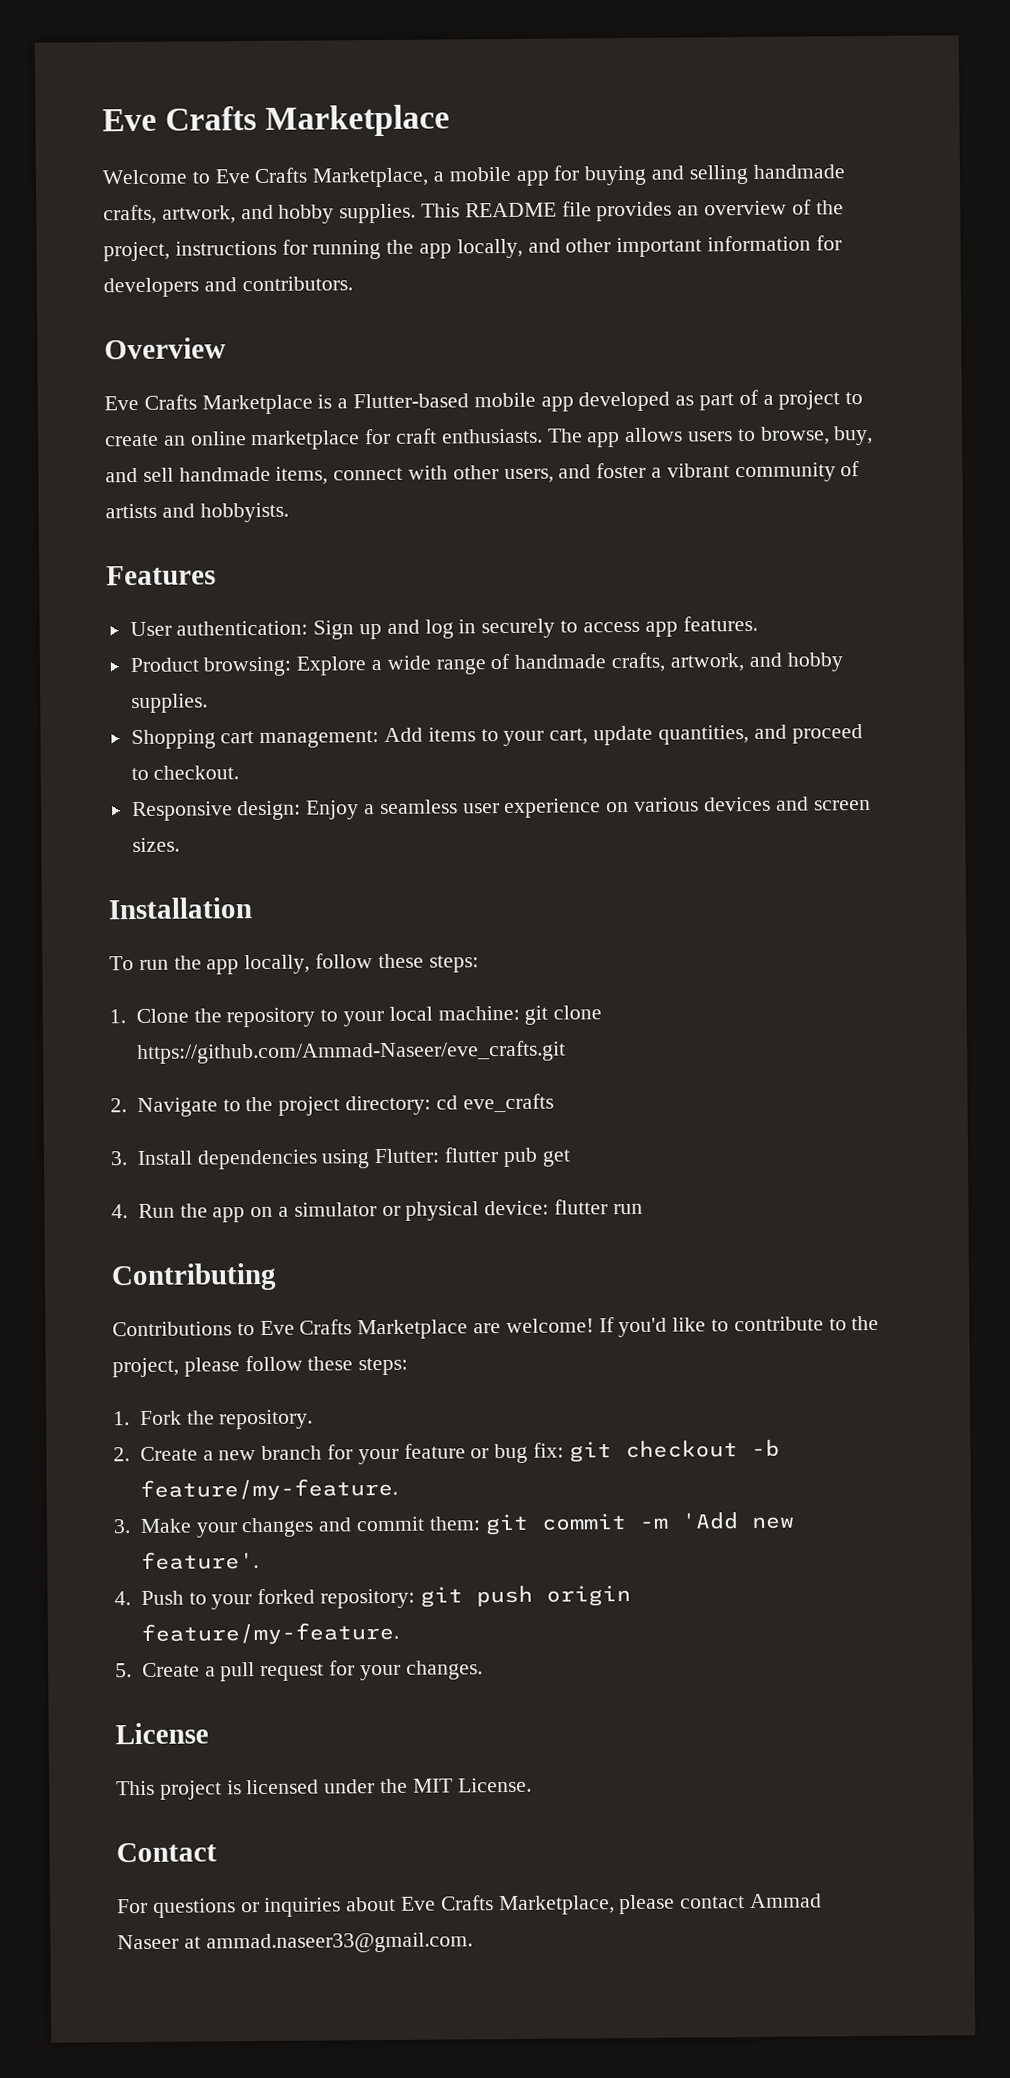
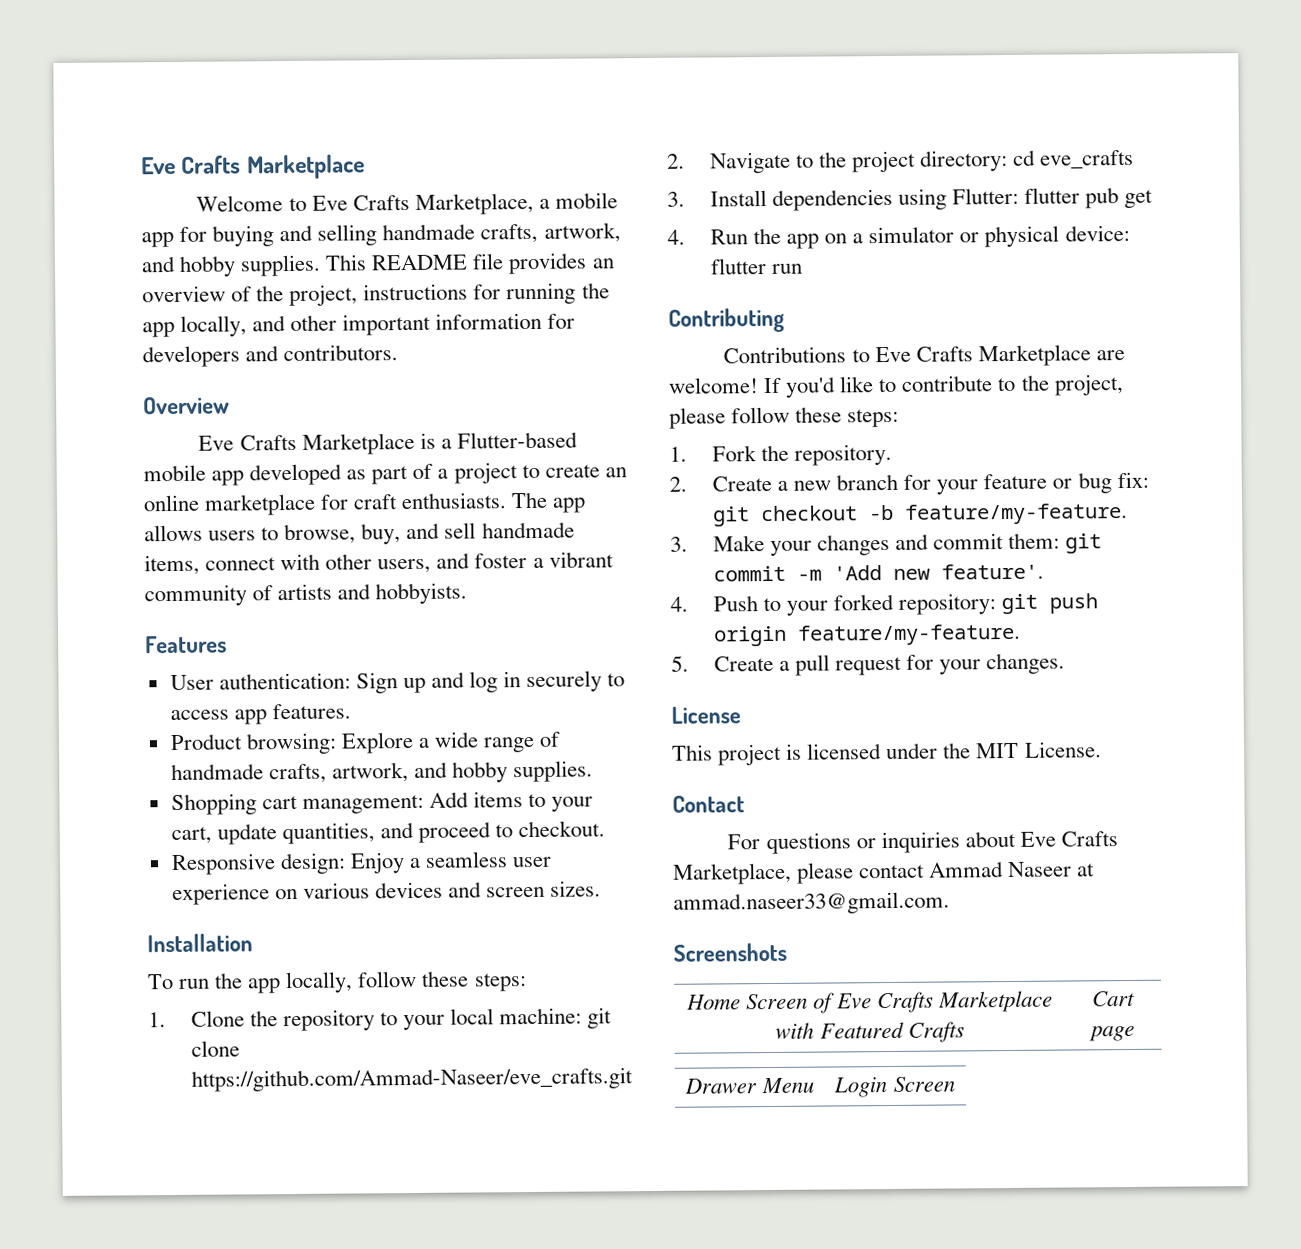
+ Screenshots
+ Home Screen of Eve Crafts Marketplace with Featured Crafts | Cart page
+ Drawer Menu | Login Screen

